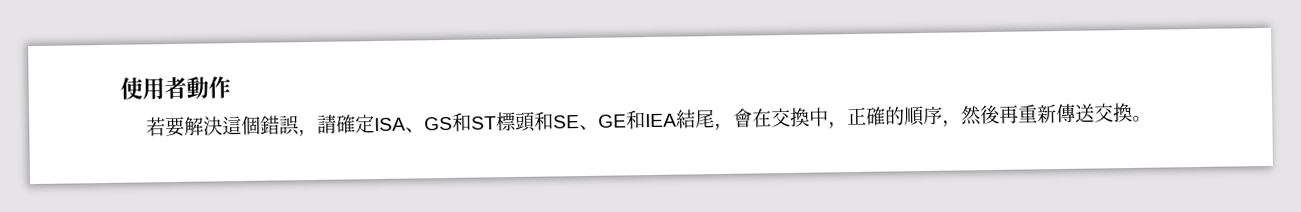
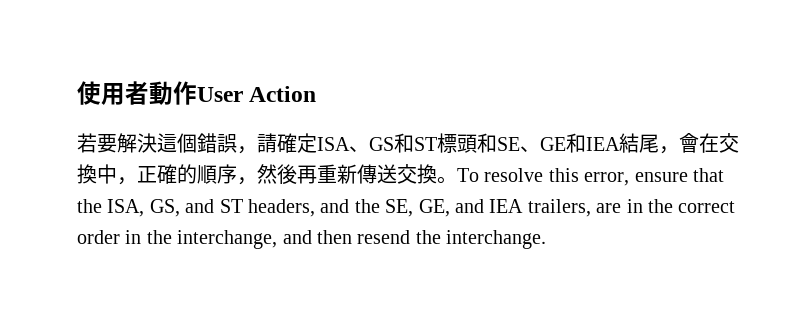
- 使用者動作
+ 使用者動作User Action
+ To resolve this error, ensure that the ISA, GS, and ST headers, and the SE, GE, and IEA trailers, are in the correct order in the interchange, and then resend the interchange.

